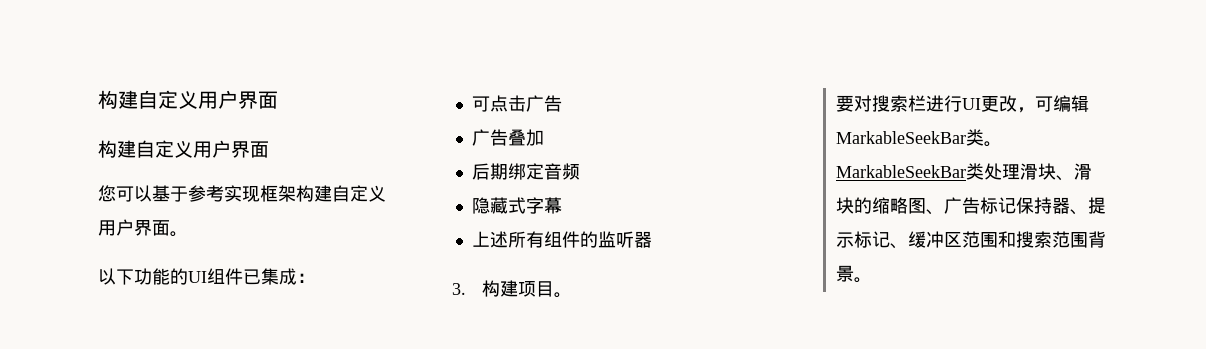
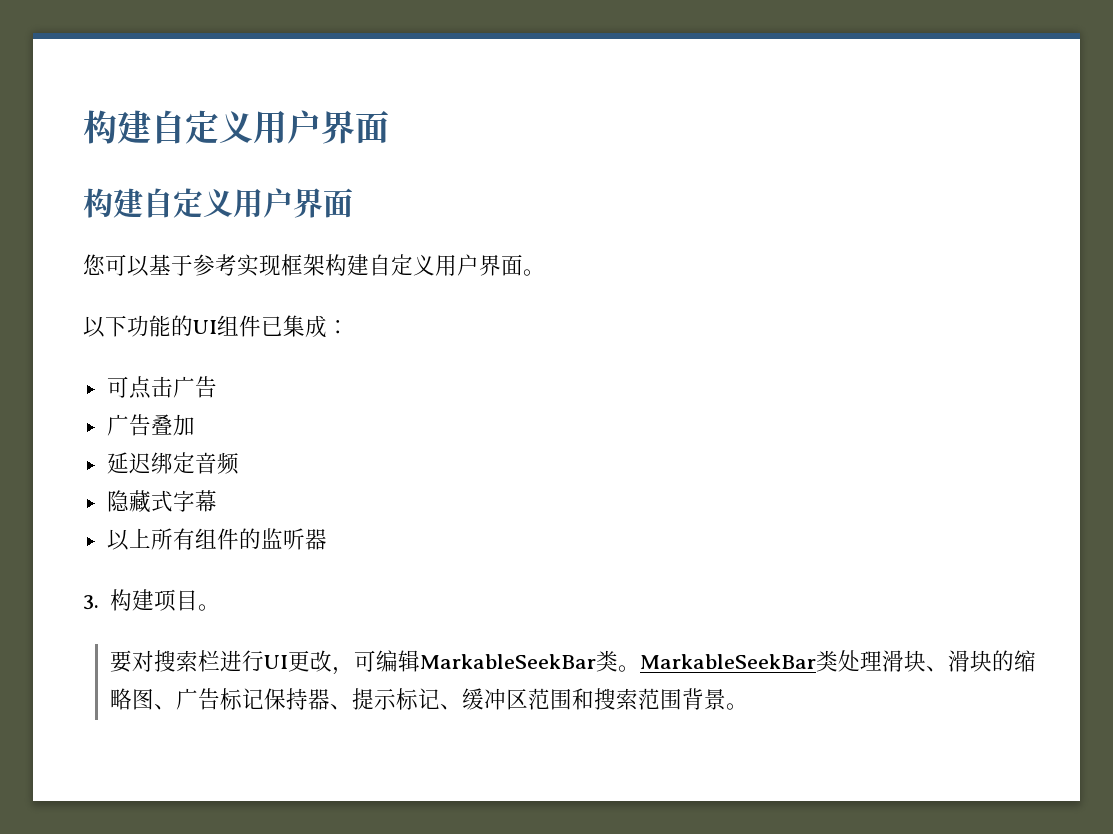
- 后期绑定音频
+ 延迟绑定音频
- 上述所有组件的监听器
+ 以上所有组件的监听器

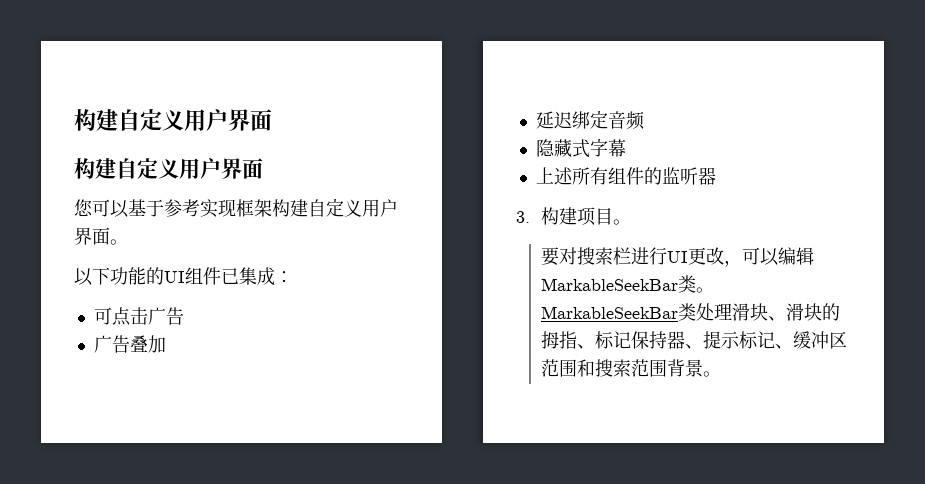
- 以上所有组件的监听器
+ 上述所有组件的监听器
- 要对搜索栏进行UI更改，可编辑MarkableSeekBar类。
+ 要对搜索栏进行UI更改，可以编辑MarkableSeekBar类。
- MarkableSeekBar类处理滑块、滑块的缩略图、广告标记保持器、提示标记、缓冲区范围和搜索范围背景。
+ MarkableSeekBar类处理滑块、滑块的拇指、标记保持器、提示标记、缓冲区范围和搜索范围背景。

